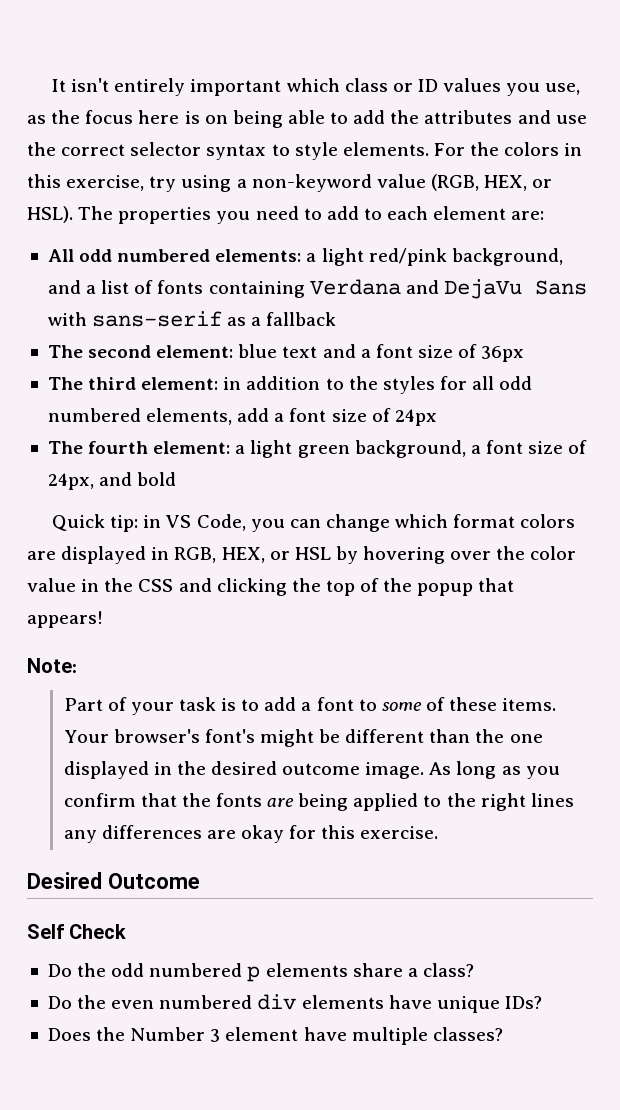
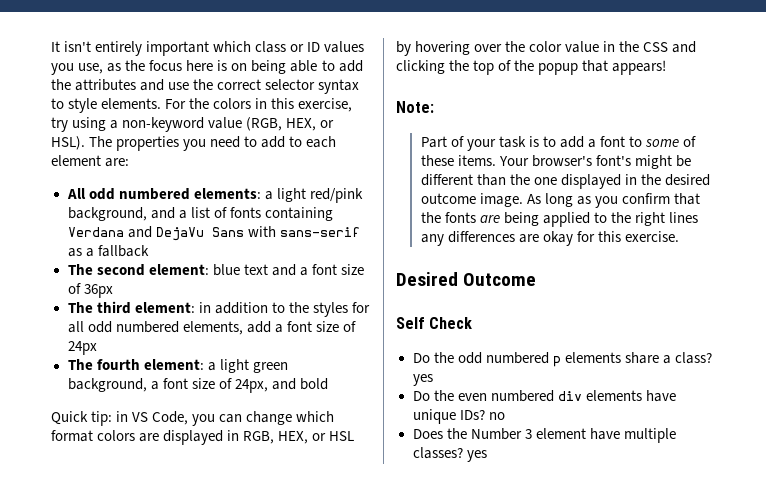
- Do the odd numbered p elements share a class?
+ Do the odd numbered p elements share a class? yes
- Do the even numbered div elements have unique IDs?
+ Do the even numbered div elements have unique IDs? no
- Does the Number 3 element have multiple classes?
+ Does the Number 3 element have multiple classes? yes

